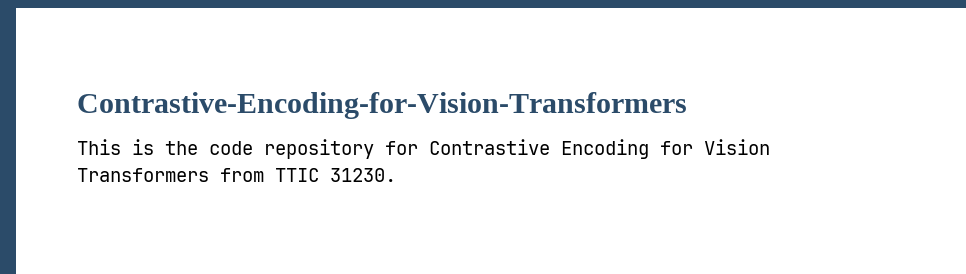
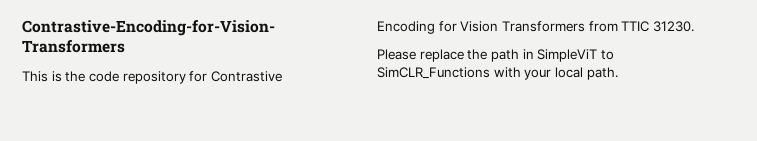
+ Please replace the path in SimpleViT to SimCLR_Functions with your local path.

